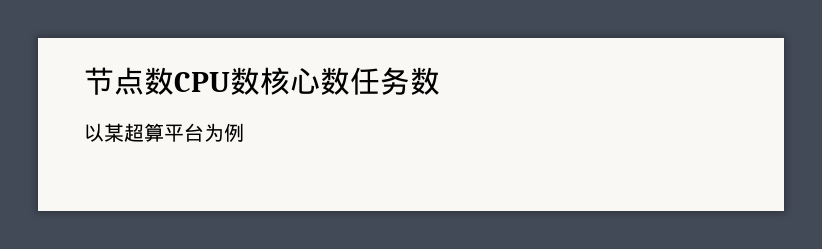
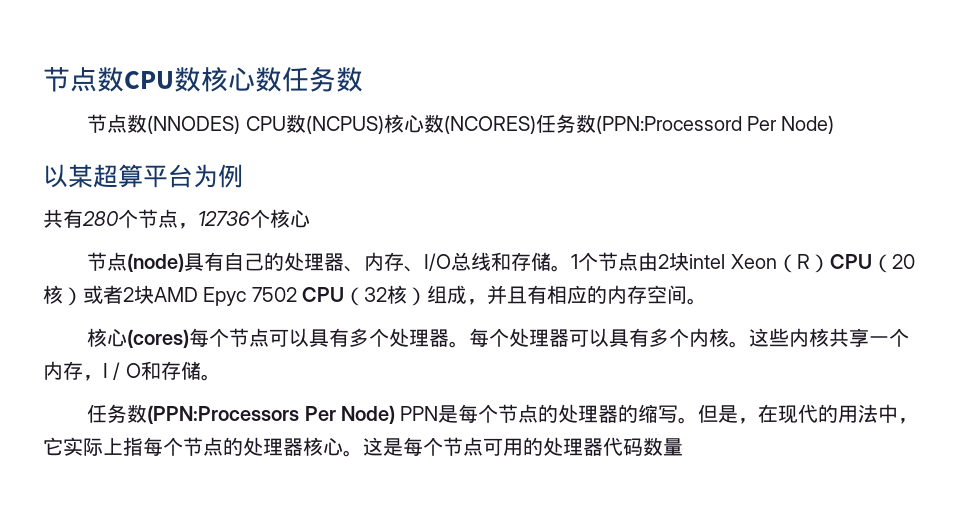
+ 节点数(NNODES) CPU数(NCPUS)核心数(NCORES)任务数(PPN:Processord Per Node)
  以某超算平台为例
+ 共有280个节点，12736个核心
+ 节点(node)具有自己的处理器、内存、I/O总线和存储。1个节点由2块intel Xeon（R）CPU（20核）或者2块AMD Epyc 7502 CPU（32核）组成，并且有相应的内存空间。
+ 核心(cores)每个节点可以具有多个处理器。每个处理器可以具有多个内核。这些内核共享一个内存，I / O和存储。
+ 任务数(PPN:Processors Per Node) PPN是每个节点的处理器的缩写。但是，在现代的用法中，它实际上指每个节点的处理器核心。这是每个节点可用的处理器代码数量

